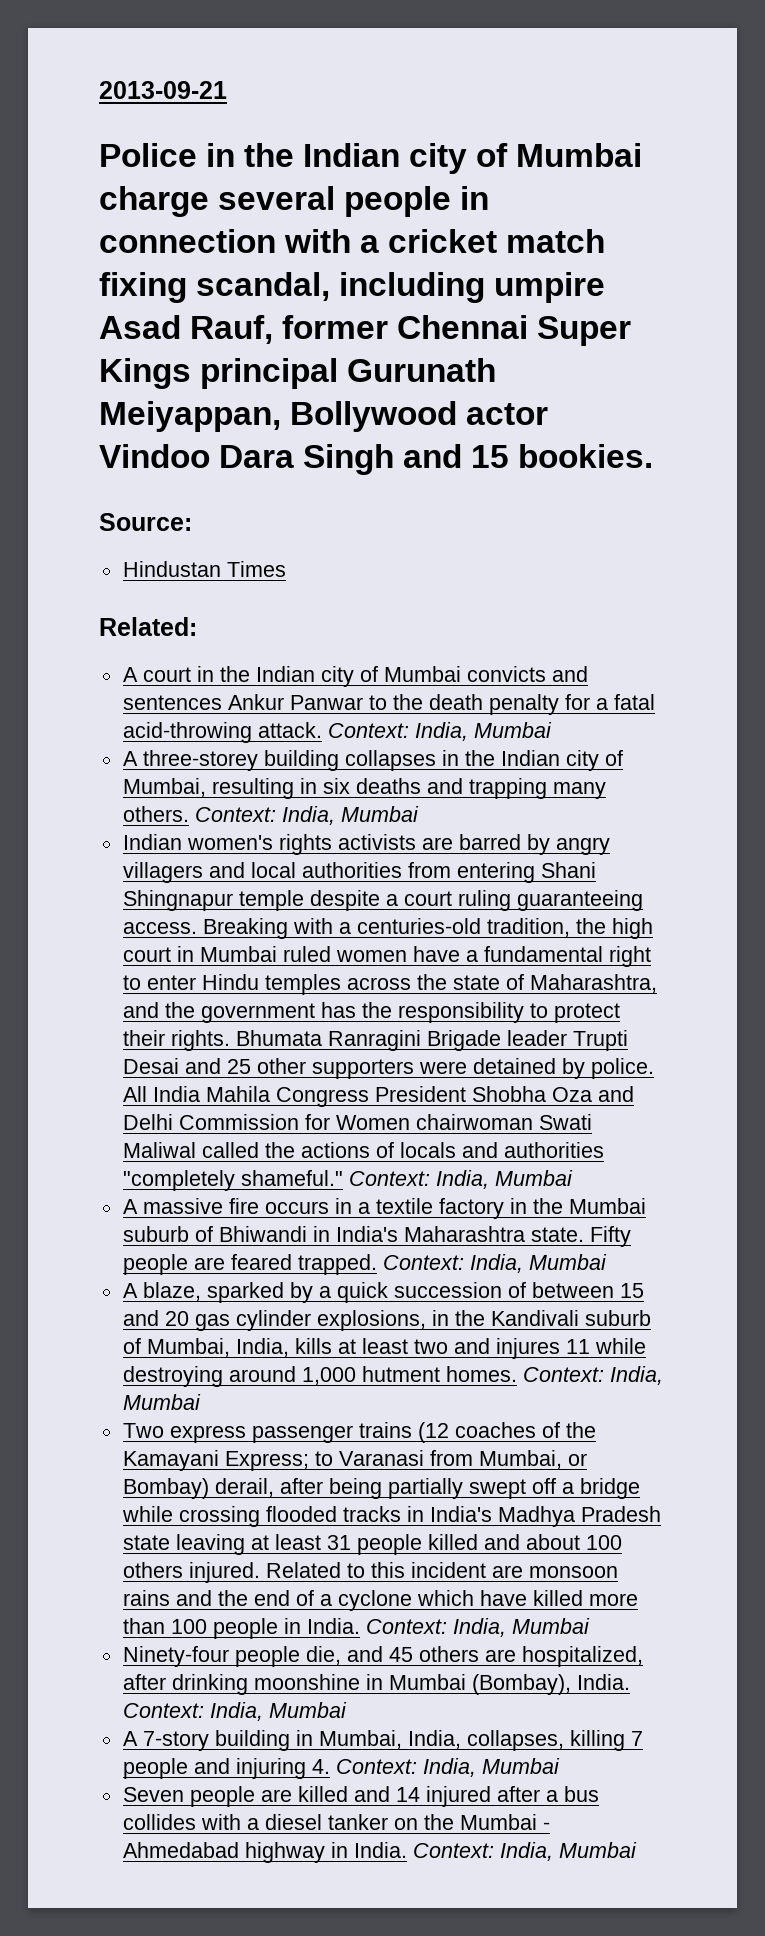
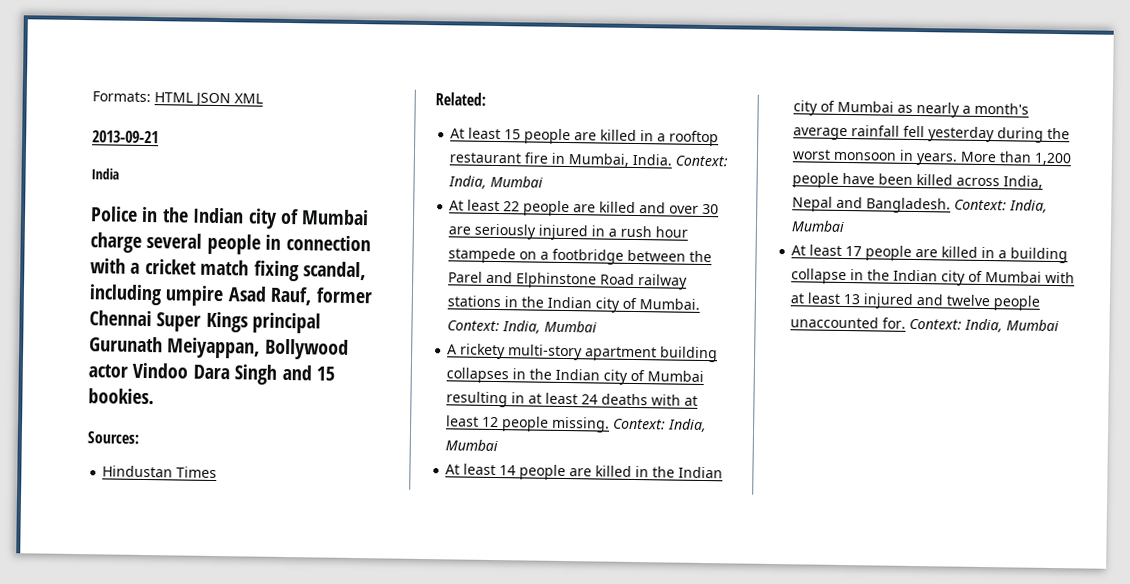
+ Formats: HTML JSON XML
+ India
- Source:
+ Sources:
- A court in the Indian city of Mumbai convicts and sentences Ankur Panwar to the death penalty for a fatal acid-throwing attack. Context: India, Mumbai
- A three-storey building collapses in the Indian city of Mumbai, resulting in six deaths and trapping many others. Context: India, Mumbai
- Indian women's rights activists are barred by angry villagers and local authorities from entering Shani Shingnapur temple despite a court ruling guaranteeing access. Breaking with a centuries-old tradition, the high court in Mumbai ruled women have a fundamental right to enter Hindu temples across the state of Maharashtra, and the government has the responsibility to protect their rights. Bhumata Ranragini Brigade leader Trupti Desai and 25 other supporters were detained by police. All India Mahila Congress President Shobha Oza and Delhi Commission for Women chairwoman Swati Maliwal called the actions of locals and authorities "completely shameful." Context: India, Mumbai
- A massive fire occurs in a textile factory in the Mumbai suburb of Bhiwandi in India's Maharashtra state. Fifty people are feared trapped. Context: India, Mumbai
- A blaze, sparked by a quick succession of between 15 and 20 gas cylinder explosions, in the Kandivali suburb of Mumbai, India, kills at least two and injures 11 while destroying around 1,000 hutment homes. Context: India, Mumbai
- Two express passenger trains (12 coaches of the Kamayani Express; to Varanasi from Mumbai, or Bombay) derail, after being partially swept off a bridge while crossing flooded tracks in India's Madhya Pradesh state leaving at least 31 people killed and about 100 others injured. Related to this incident are monsoon rains and the end of a cyclone which have killed more than 100 people in India. Context: India, Mumbai
- Ninety-four people die, and 45 others are hospitalized, after drinking moonshine in Mumbai (Bombay), India. Context: India, Mumbai
- A 7-story building in Mumbai, India, collapses, killing 7 people and injuring 4. Context: India, Mumbai
- Seven people are killed and 14 injured after a bus collides with a diesel tanker on the Mumbai - Ahmedabad highway in India.
+ At least 15 people are killed in a rooftop restaurant fire in Mumbai, India. Context: India, Mumbai
+ At least 22 people are killed and over 30 are seriously injured in a rush hour stampede on a footbridge between the Parel and Elphinstone Road railway stations in the Indian city of Mumbai. Context: India, Mumbai
+ A rickety multi-story apartment building collapses in the Indian city of Mumbai resulting in at least 24 deaths with at least 12 people missing. Context: India, Mumbai
+ At least 14 people are killed in the Indian city of Mumbai as nearly a month's average rainfall fell yesterday during the worst monsoon in years. More than 1,200 people have been killed across India, Nepal and Bangladesh. Context: India, Mumbai
+ At least 17 people are killed in a building collapse in the Indian city of Mumbai with at least 13 injured and twelve people unaccounted for.

